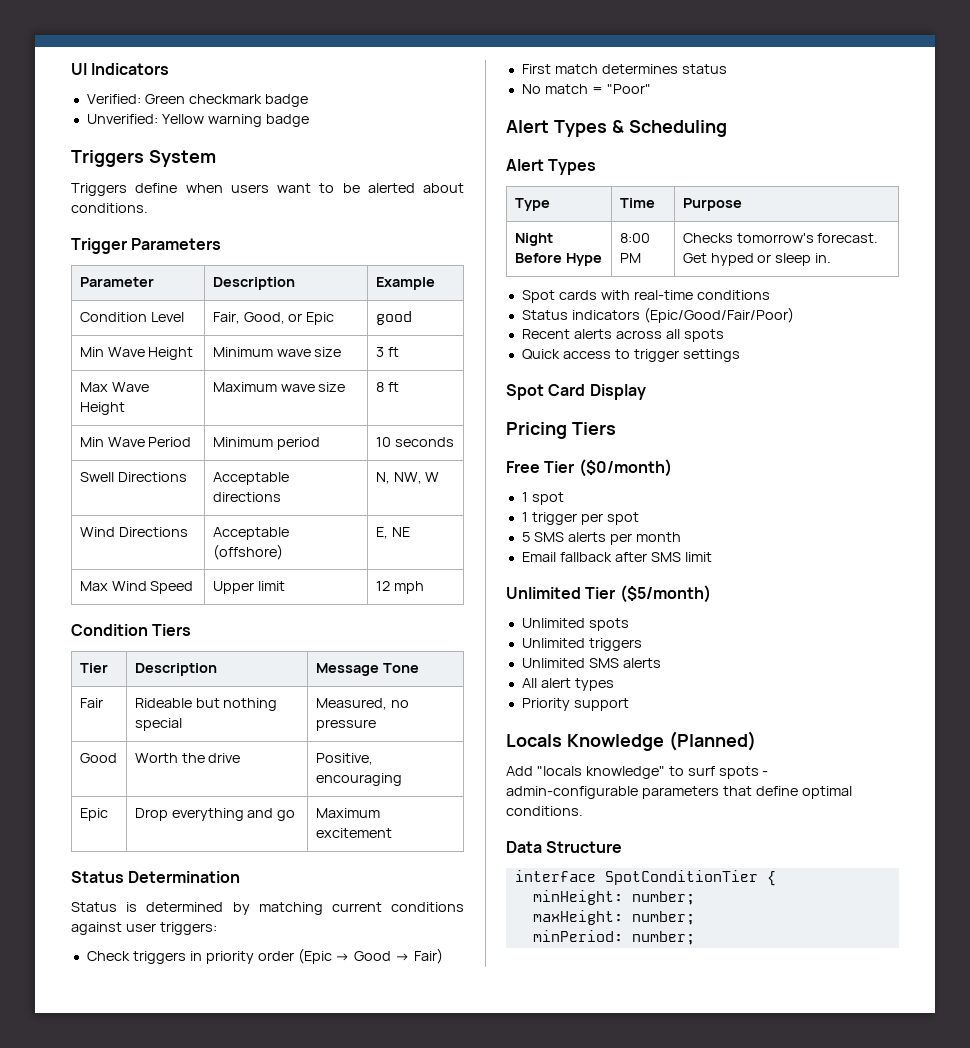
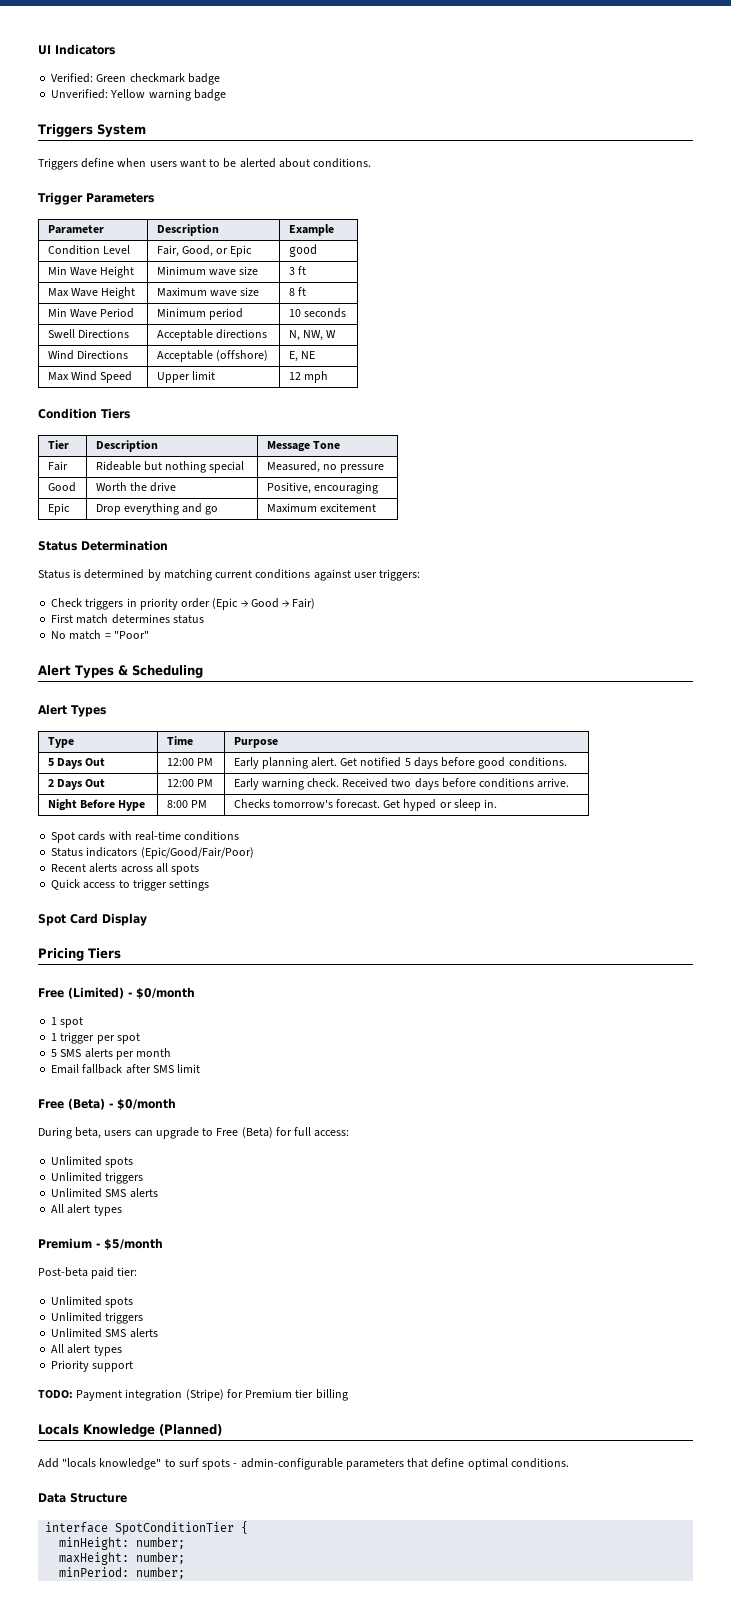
+ 5 Days Out | 12:00 PM | Early planning alert. Get notified 5 days before good conditions.
+ 2 Days Out | 12:00 PM | Early warning check. Received two days before conditions arrive.
- Free Tier ($0/month)
+ Free (Limited) - $0/month
- Unlimited Tier ($5/month)
+ Free (Beta) - $0/month
+ During beta, users can upgrade to Free (Beta) for full access:
+ Unlimited spots
+ Unlimited triggers
+ Unlimited SMS alerts
+ All alert types
+ Premium - $5/month
+ Post-beta paid tier:
+ TODO: Payment integration (Stripe) for Premium tier billing

